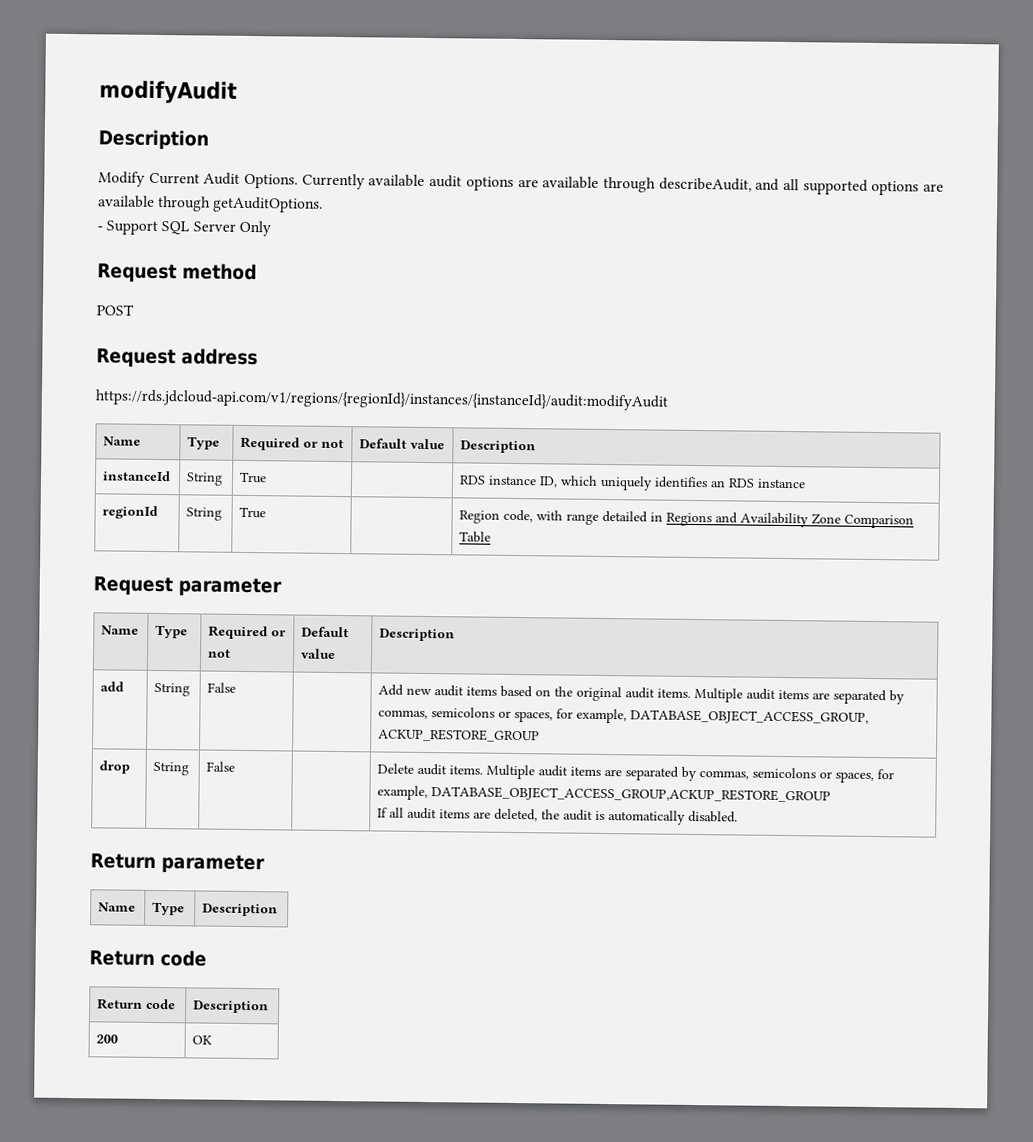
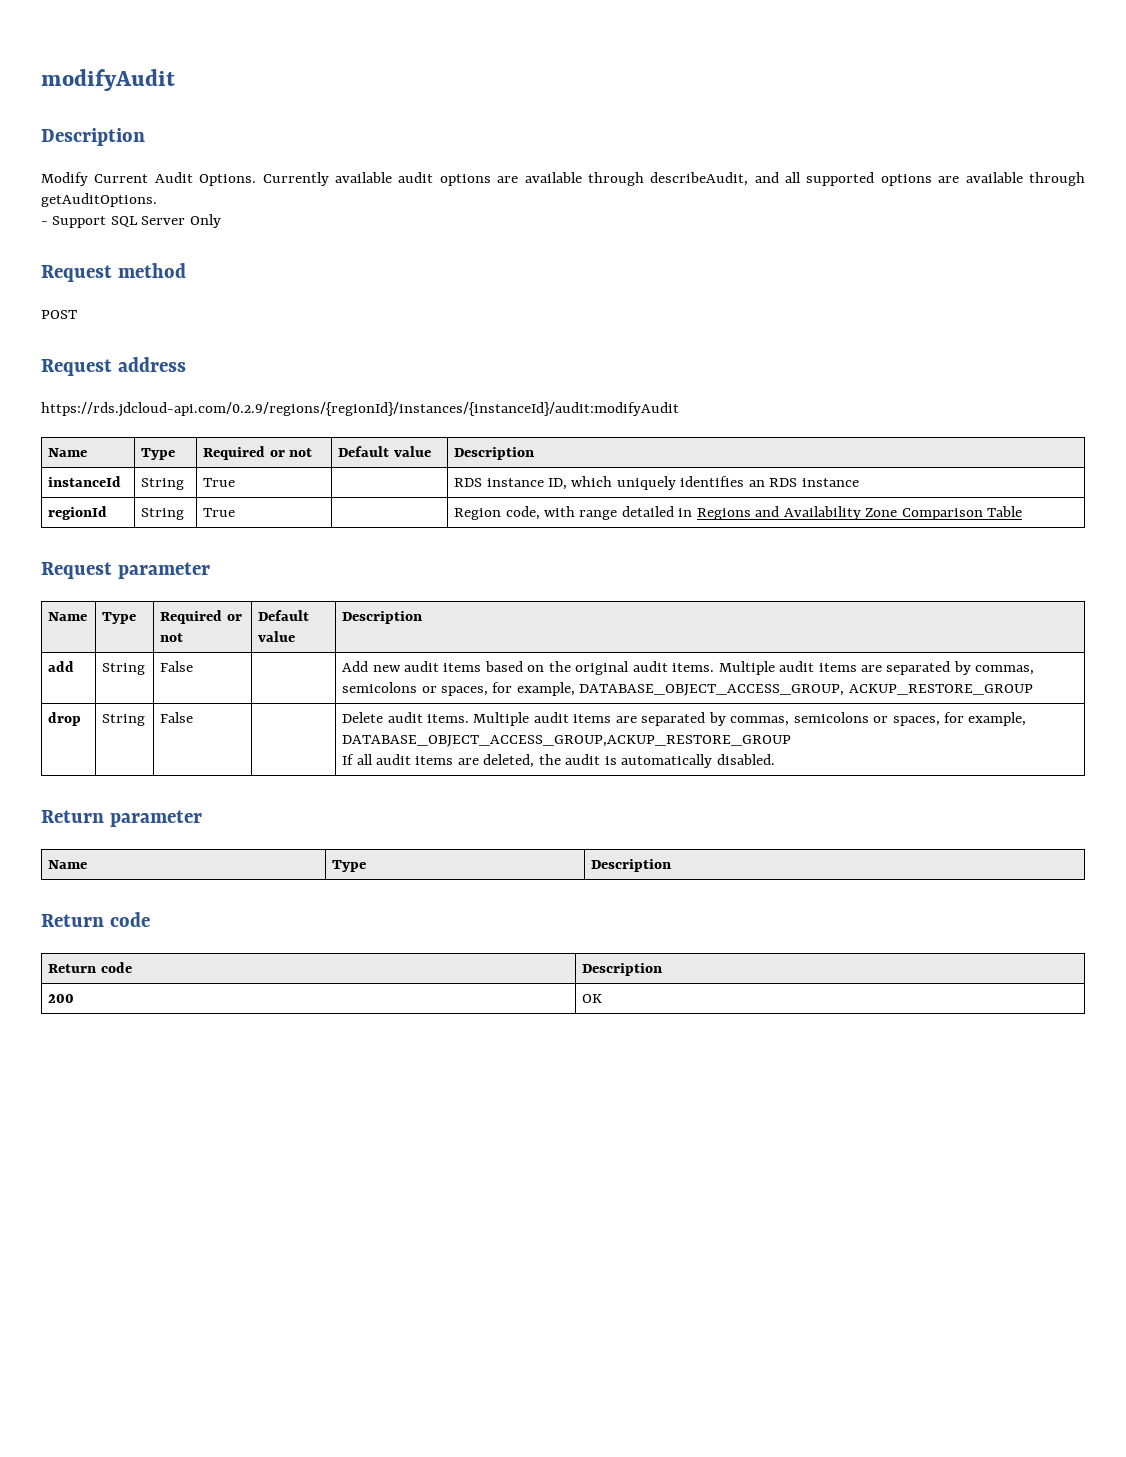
- https://rds.jdcloud-api.com/v1/regions/{regionId}/instances/{instanceId}/audit:modifyAudit
+ https://rds.jdcloud-api.com/0.2.9/regions/{regionId}/instances/{instanceId}/audit:modifyAudit

